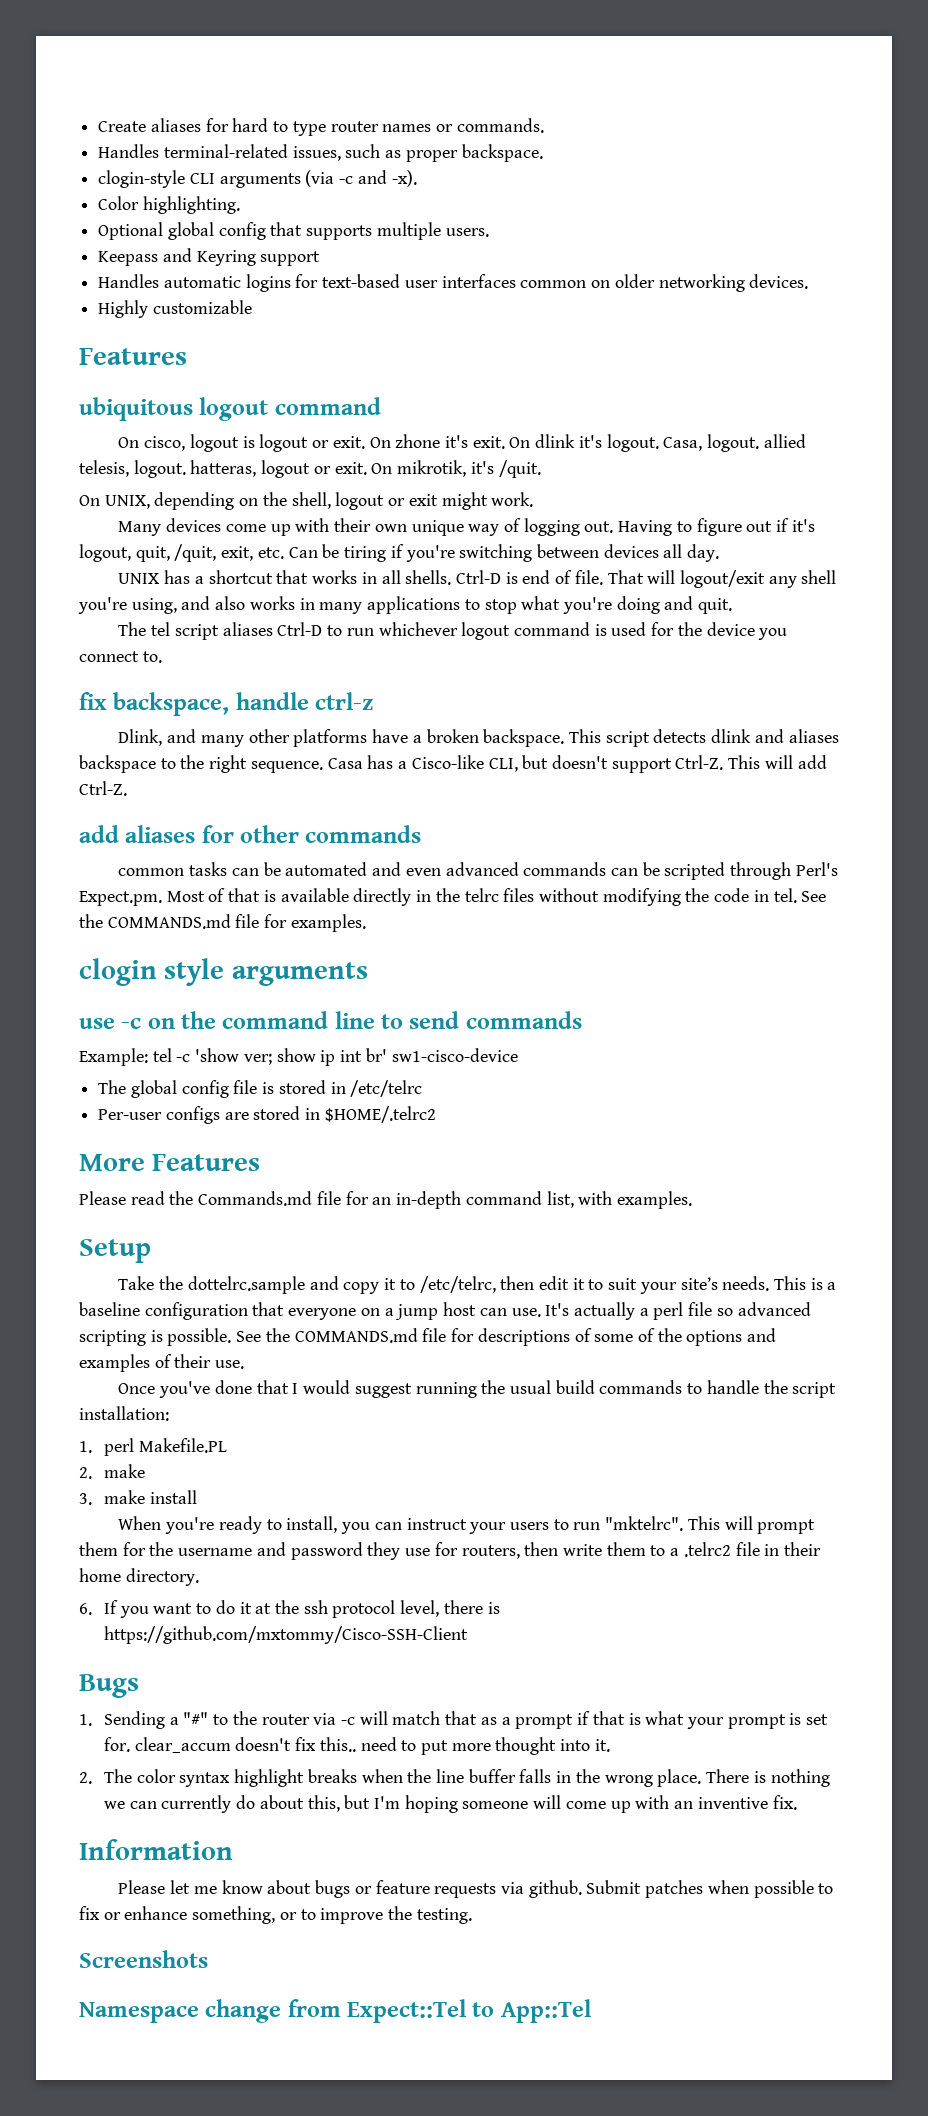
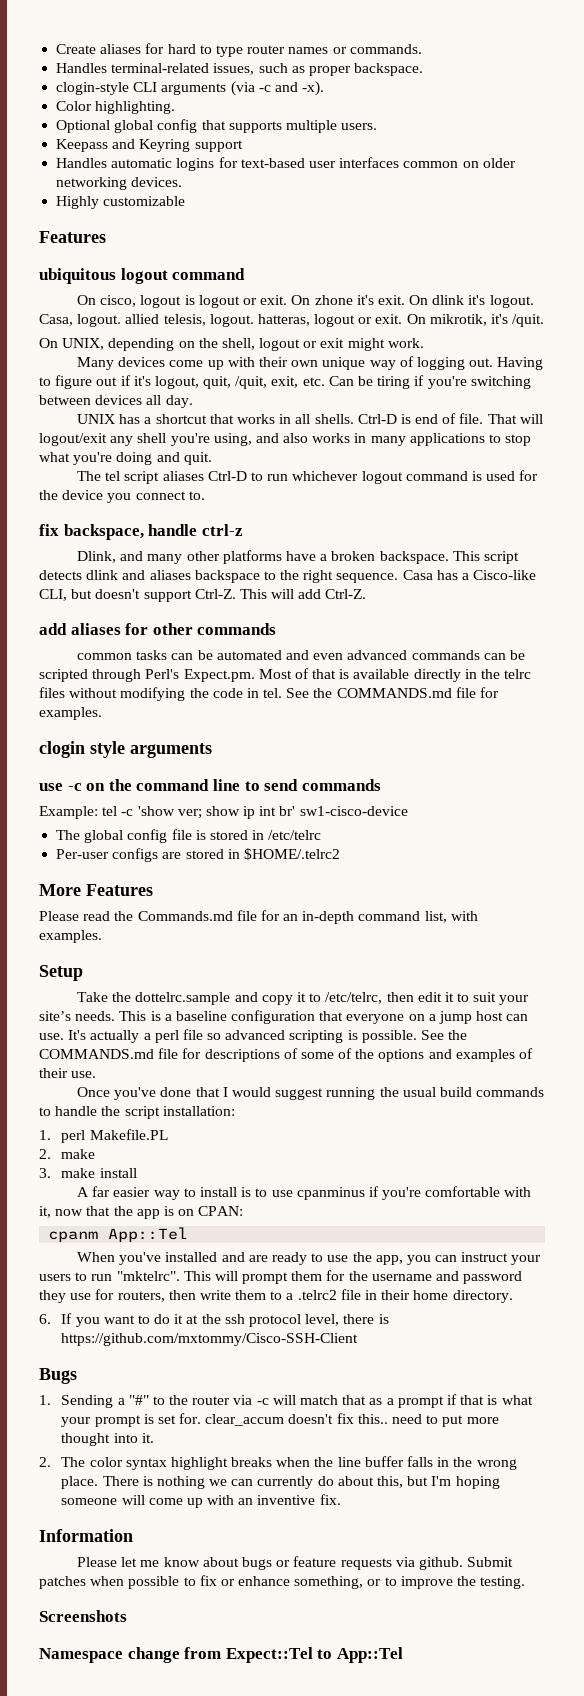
- When you're ready to install, you can instruct your users to run "mktelrc".
+ A far easier way to install is to use cpanminus if you're comfortable with it, now that the app is on CPAN:
+ cpanm App::Tel
+ When you've installed and are ready to use the app, you can instruct your users to run "mktelrc".

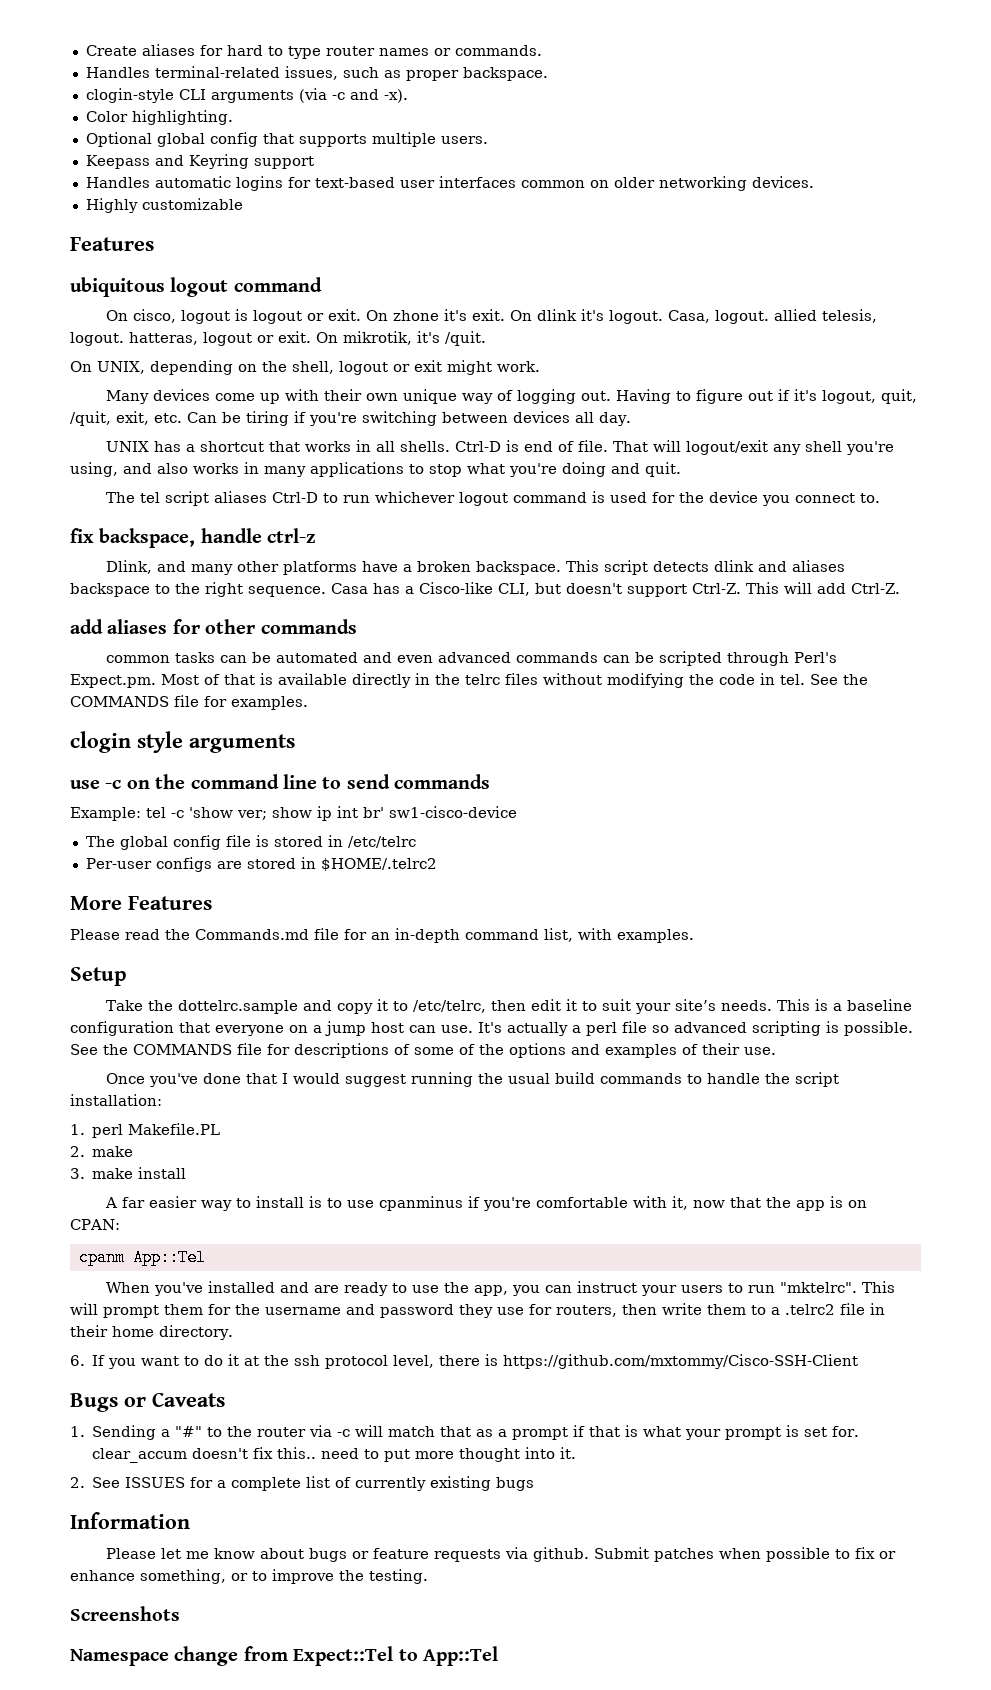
- See the COMMANDS.md file for examples.
+ See the COMMANDS file for examples.
- See the COMMANDS.md file for descriptions of some of the options and examples of their use.
+ See the COMMANDS file for descriptions of some of the options and examples of their use.
- Bugs
+ Bugs or Caveats
- 2. The color syntax highlight breaks when the line buffer falls in the wrong place. There is nothing we can currently do about this, but I'm hoping someone will come up with an inventive fix.
+ 2. See ISSUES for a complete list of currently existing bugs

